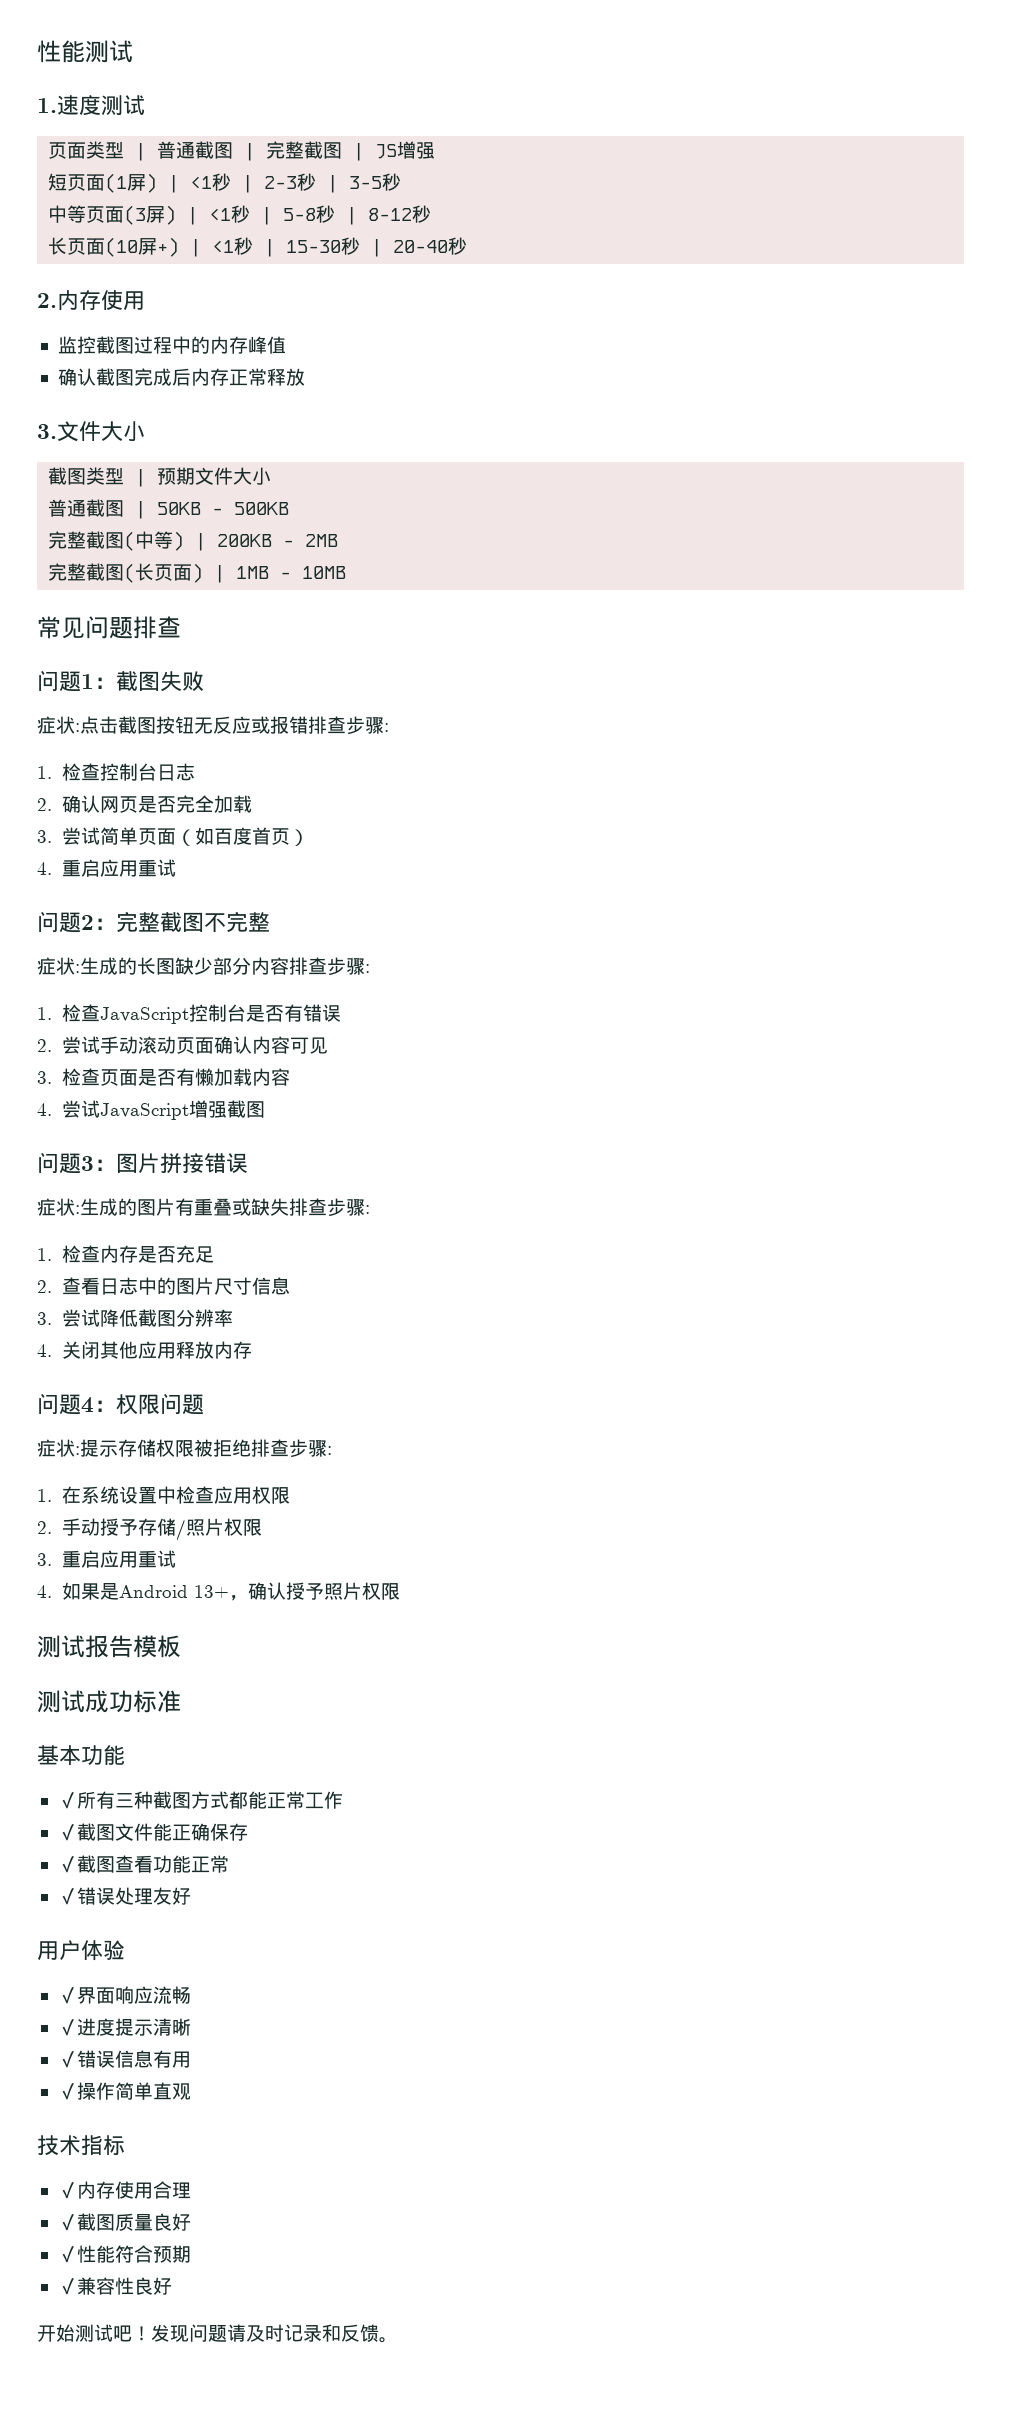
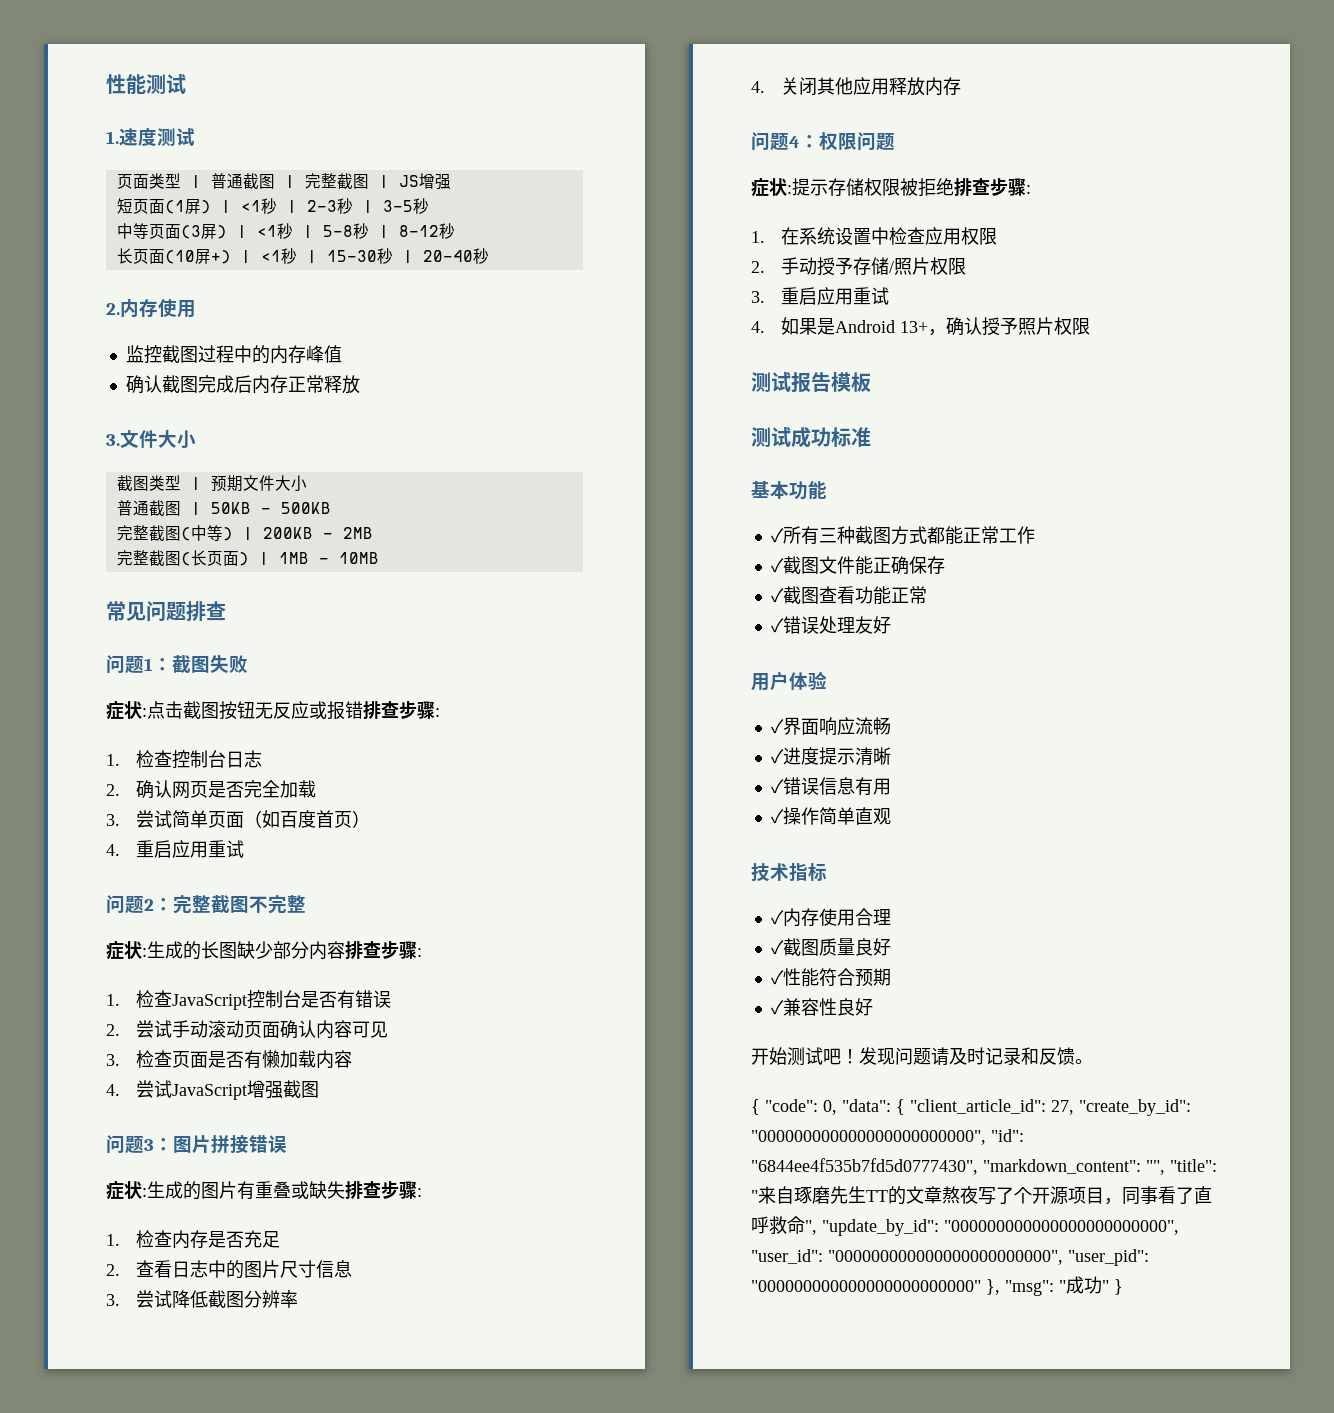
+ { "code": 0, "data": { "client_article_id": 27, "create_by_id": "000000000000000000000000", "id": "6844ee4f535b7fd5d0777430", "markdown_content": "", "title": "来自琢磨先生TT的文章熬夜写了个开源项目，同事看了直呼救命", "update_by_id": "000000000000000000000000", "user_id": "000000000000000000000000", "user_pid": "000000000000000000000000" }, "msg": "成功" }

